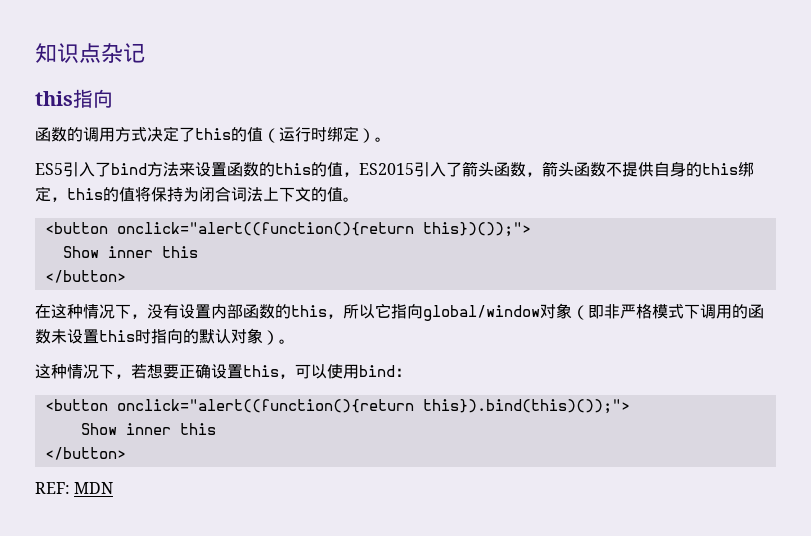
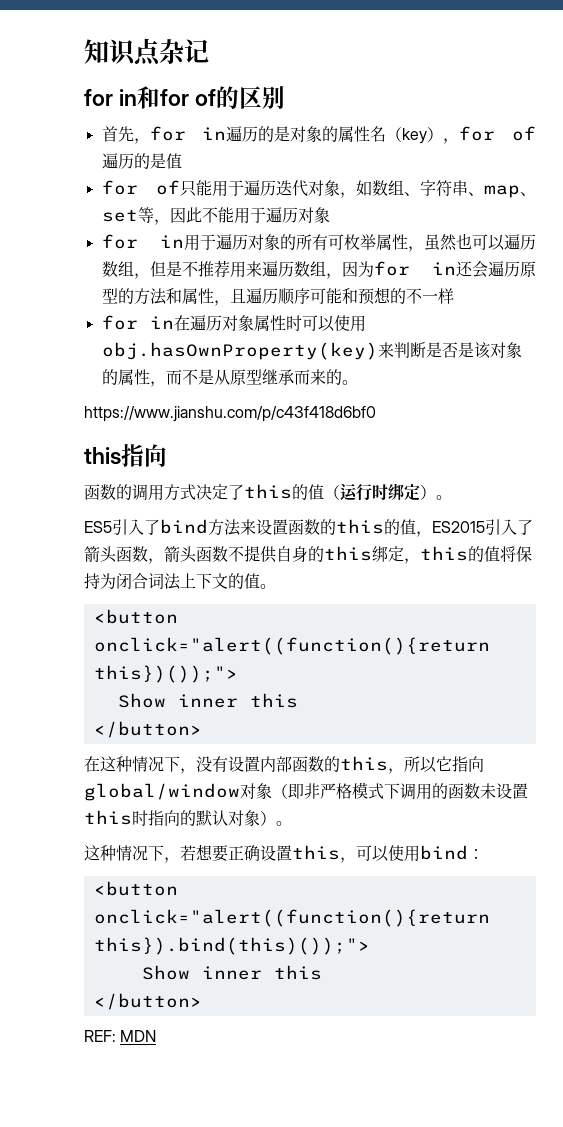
+ for in和for of的区别
+ 首先，for in遍历的是对象的属性名（key），for of遍历的是值
+ for of只能用于遍历迭代对象，如数组、字符串、map、set等，因此不能用于遍历对象
+ for in用于遍历对象的所有可枚举属性，虽然也可以遍历数组，但是不推荐用来遍历数组，因为for in还会遍历原型的方法和属性，且遍历顺序可能和预想的不一样
+ for in在遍历对象属性时可以使用obj.hasOwnProperty(key)来判断是否是该对象的属性，而不是从原型继承而来的。
+ https://www.jianshu.com/p/c43f418d6bf0

